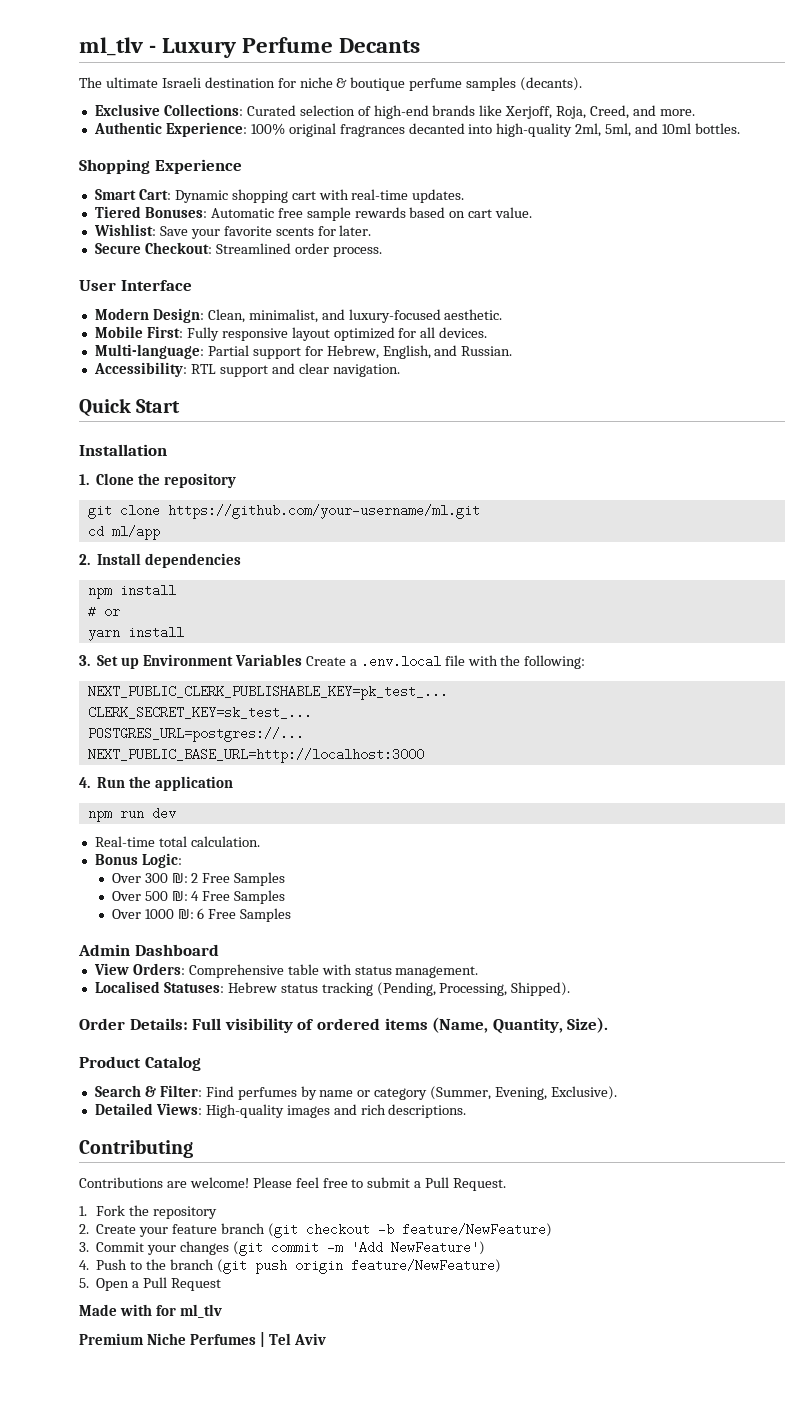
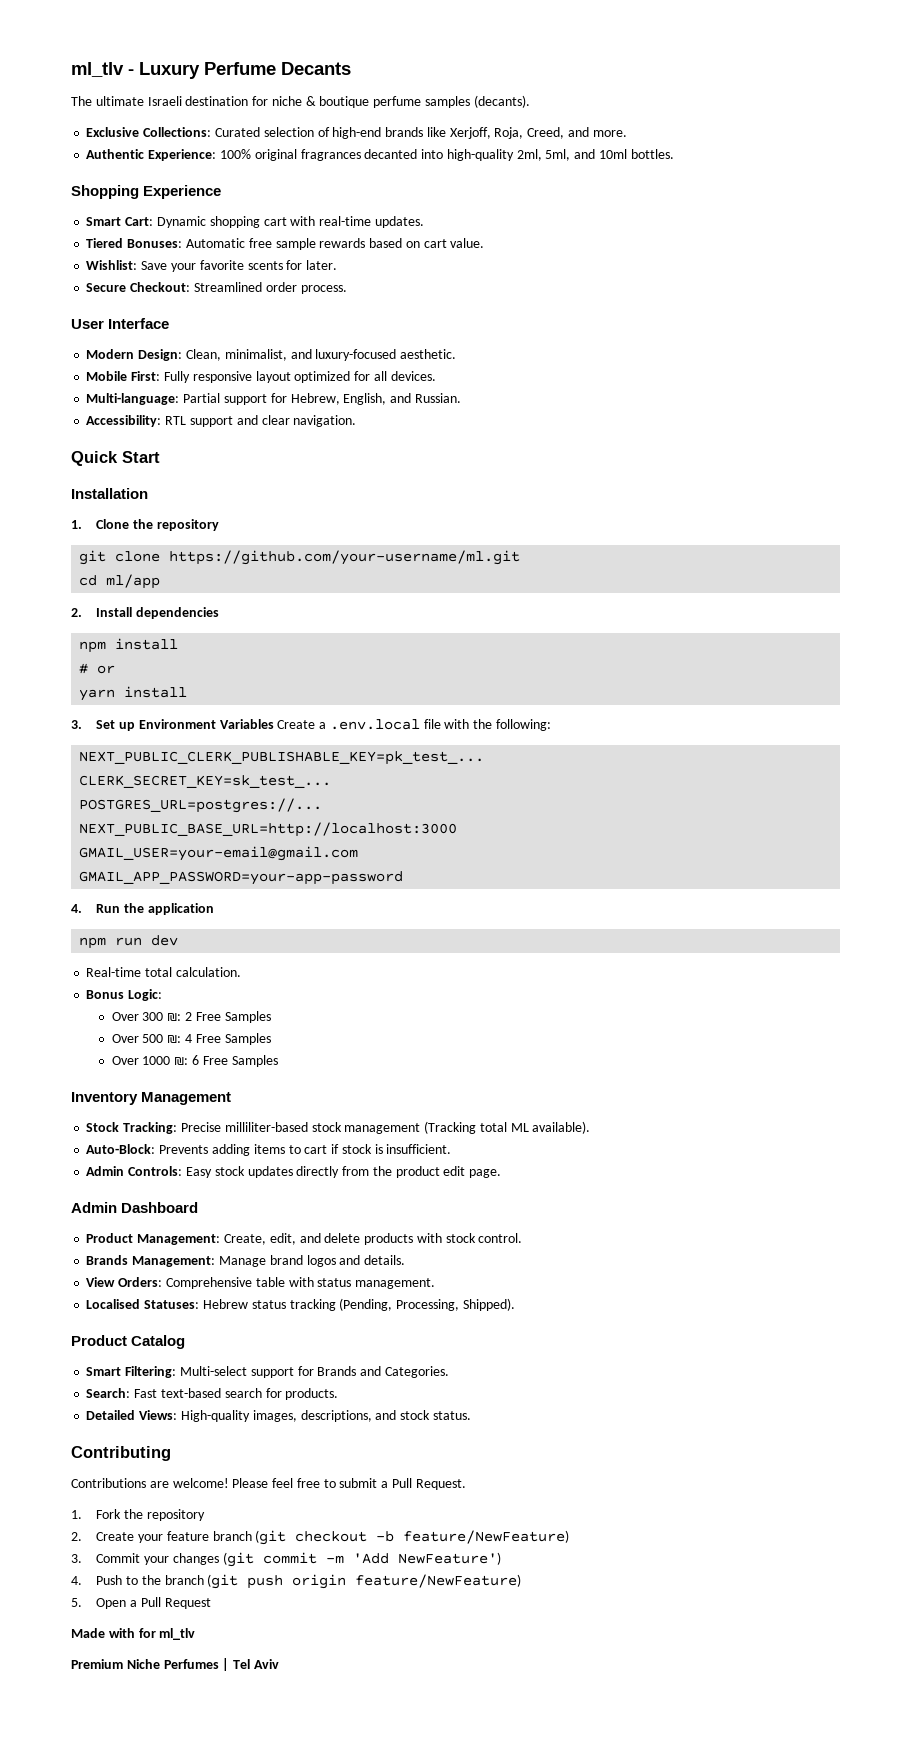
+ GMAIL_USER=your-email@gmail.com
+ GMAIL_APP_PASSWORD=your-app-password
+ Inventory Management
+ Stock Tracking: Precise milliliter-based stock management (Tracking total ML available).
+ Auto-Block: Prevents adding items to cart if stock is insufficient.
+ Admin Controls: Easy stock updates directly from the product edit page.
  Admin Dashboard
+ Product Management: Create, edit, and delete products with stock control.
+ Brands Management: Manage brand logos and details.
- Order Details: Full visibility of ordered items (Name, Quantity, Size).
  Product Catalog
- Search & Filter: Find perfumes by name or category (Summer, Evening, Exclusive).
- Detailed Views: High-quality images and rich descriptions.
+ Smart Filtering: Multi-select support for Brands and Categories.
+ Search: Fast text-based search for products.
+ Detailed Views: High-quality images, descriptions, and stock status.

